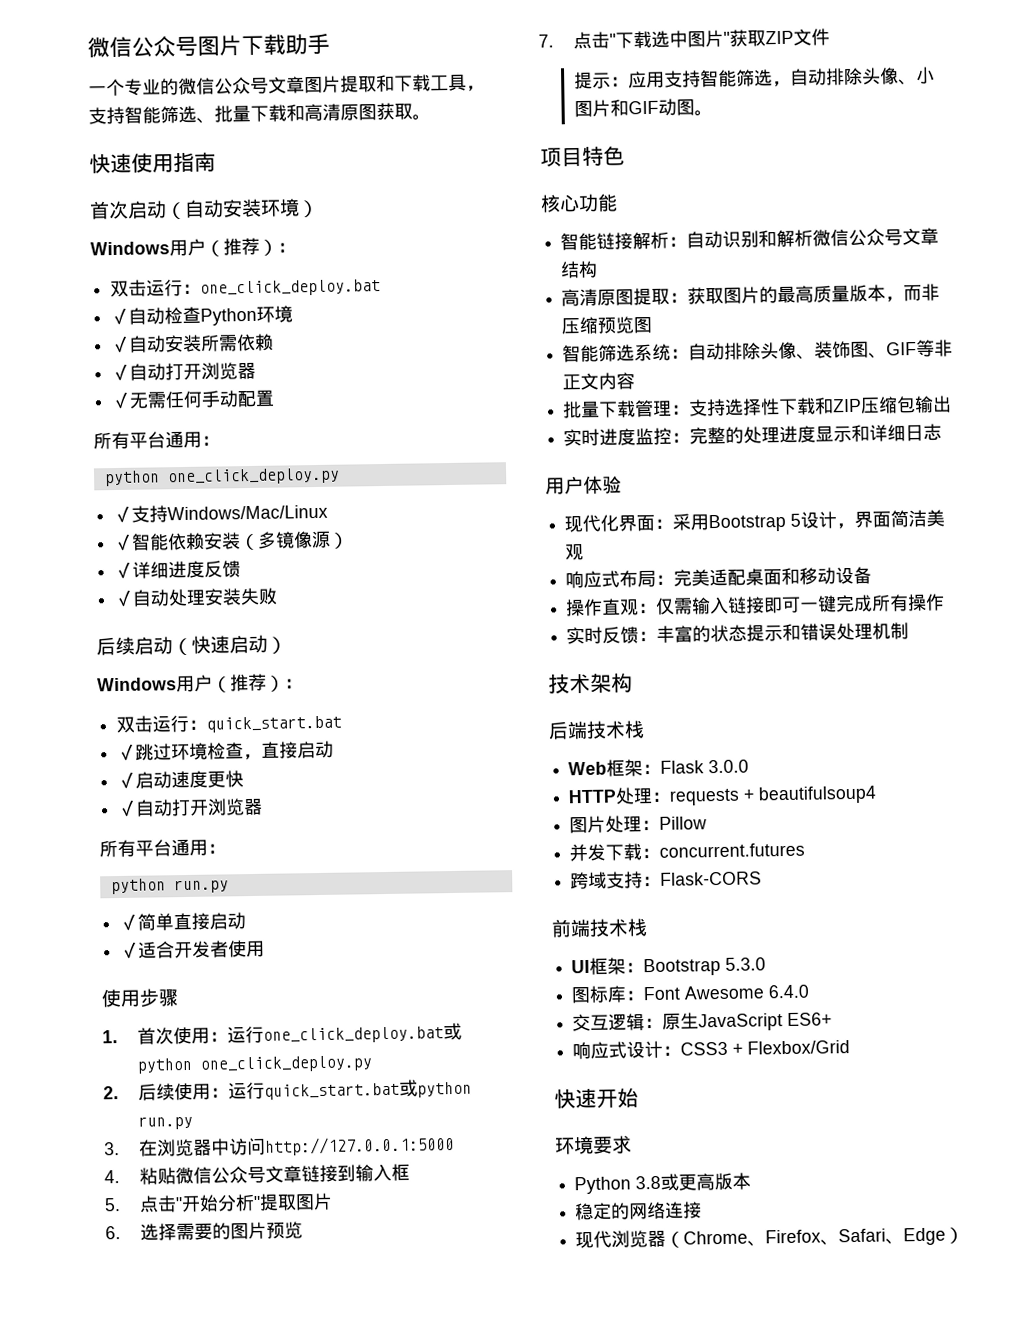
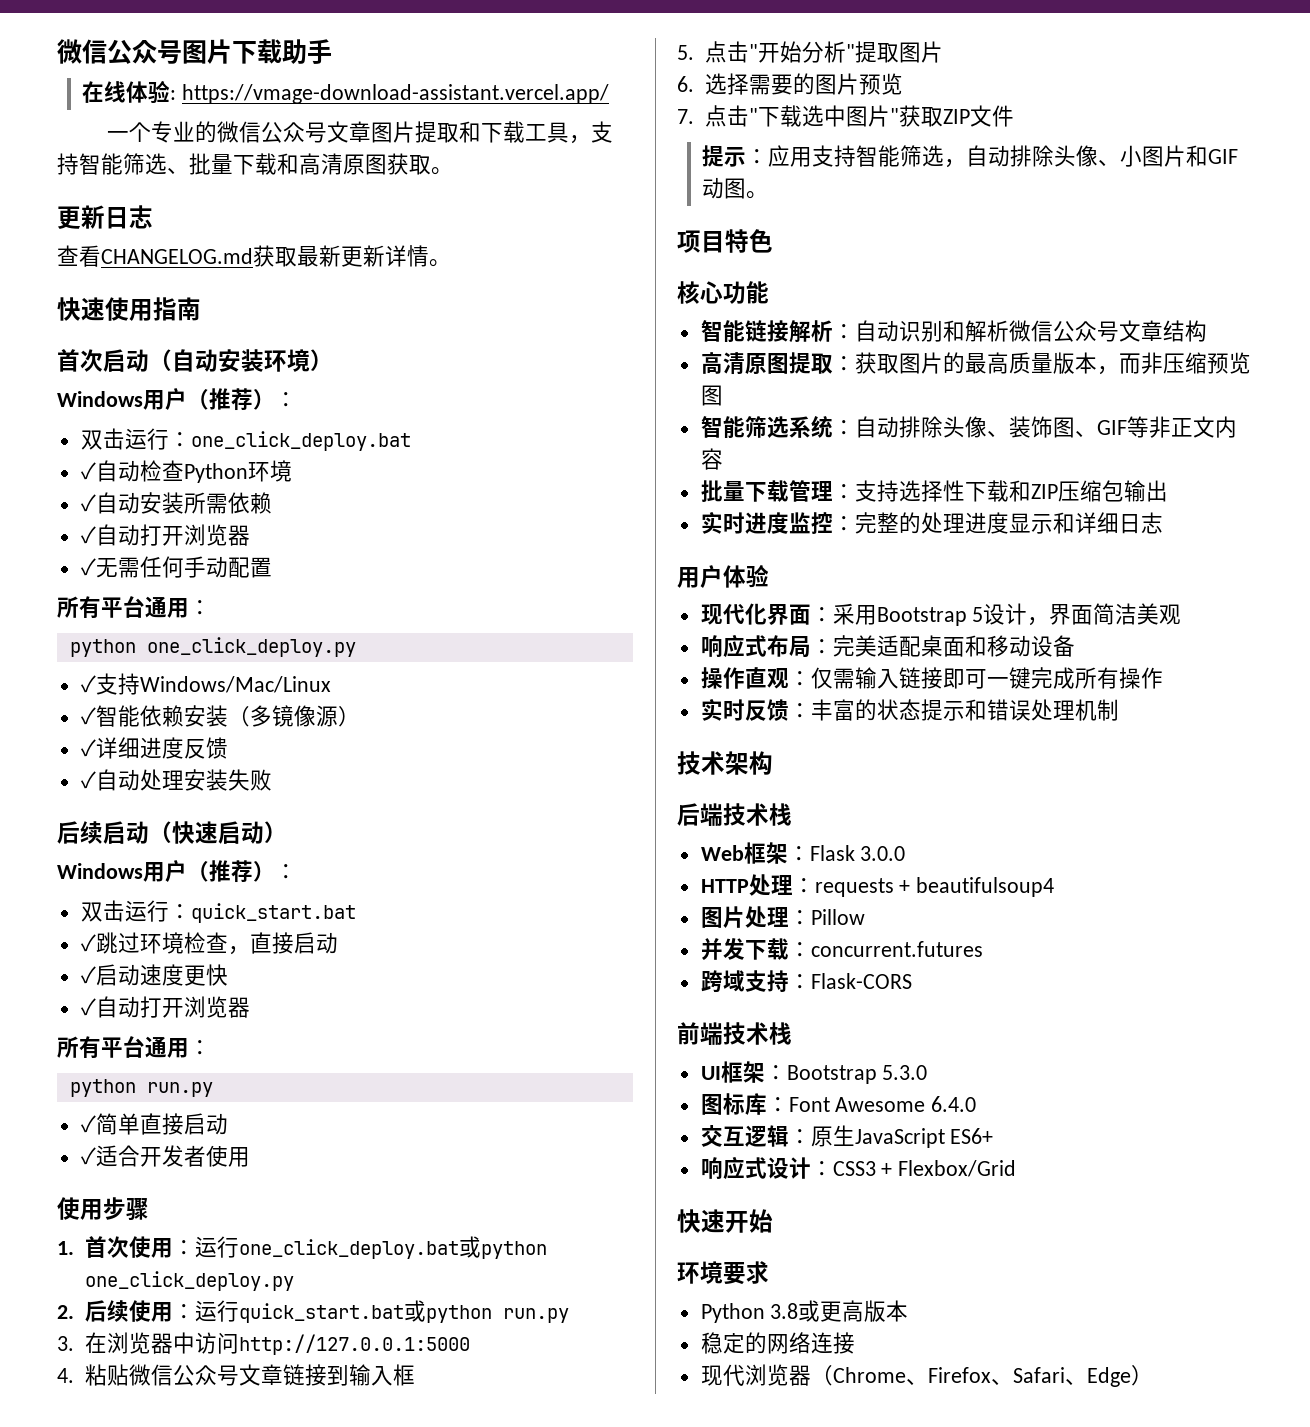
+ 在线体验: https://vmage-download-assistant.vercel.app/
+ 更新日志
+ 查看CHANGELOG.md获取最新更新详情。

